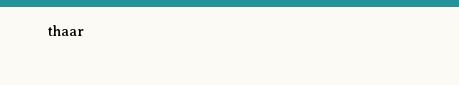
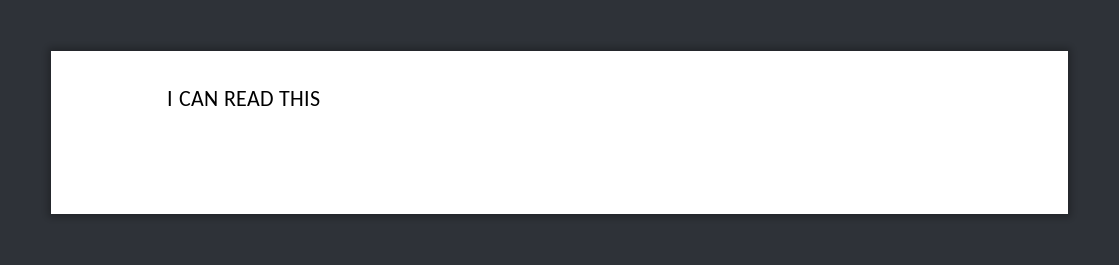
- thaar
+ I CAN READ THIS

